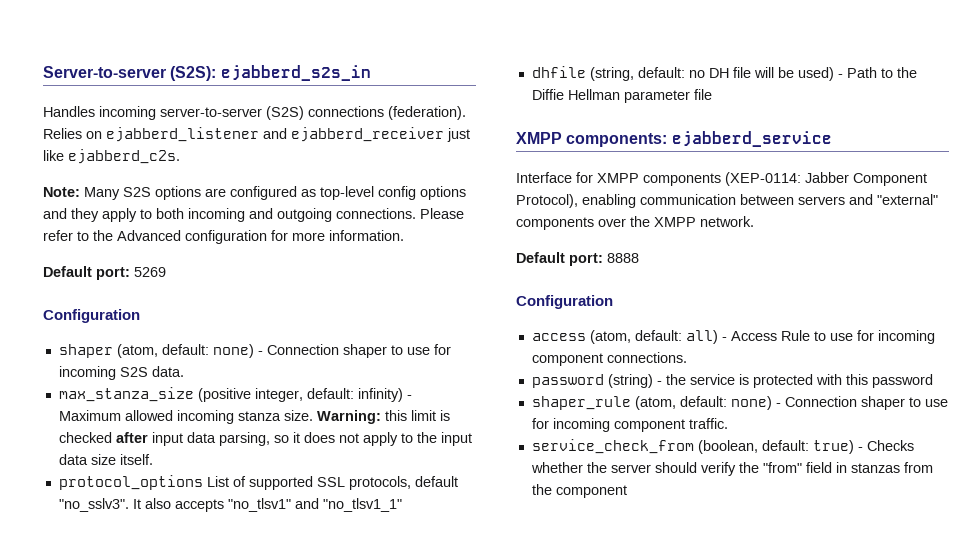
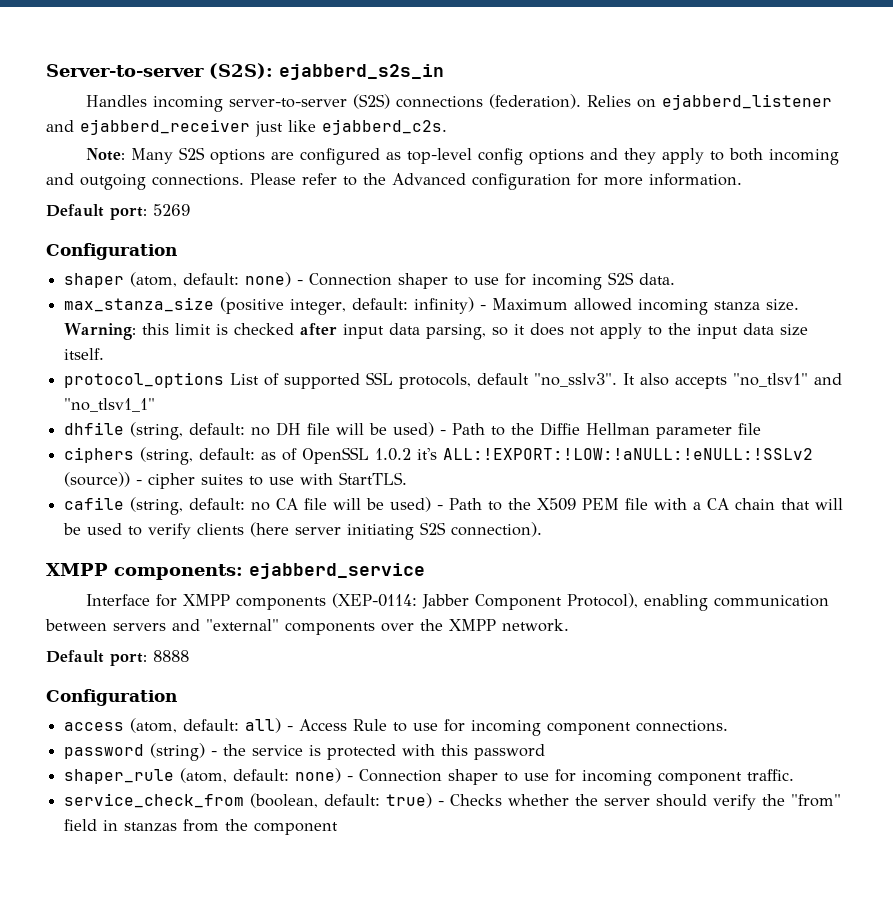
+ ciphers (string, default: as of OpenSSL 1.0.2 it's ALL:!EXPORT:!LOW:!aNULL:!eNULL:!SSLv2 (source)) - cipher suites to use with StartTLS.
+ cafile (string, default: no CA file will be used) - Path to the X509 PEM file with a CA chain that will be used to verify clients (here server initiating S2S connection).

